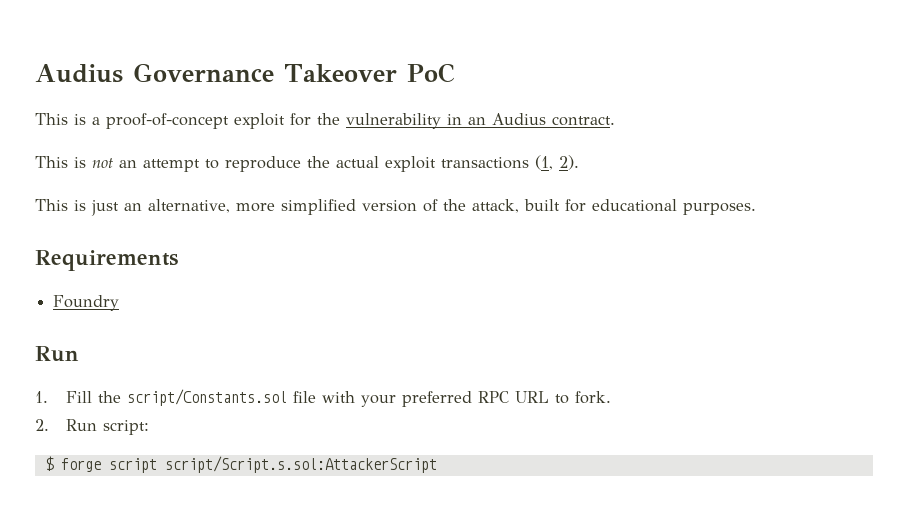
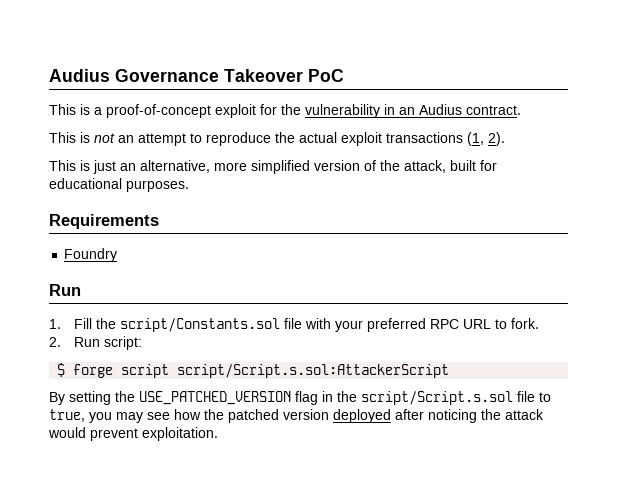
+ By setting the USE_PATCHED_VERSION flag in the script/Script.s.sol file to true, you may see how the patched version deployed after noticing the attack would prevent exploitation.

